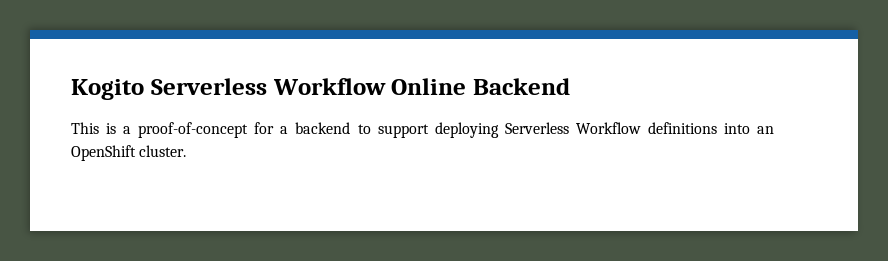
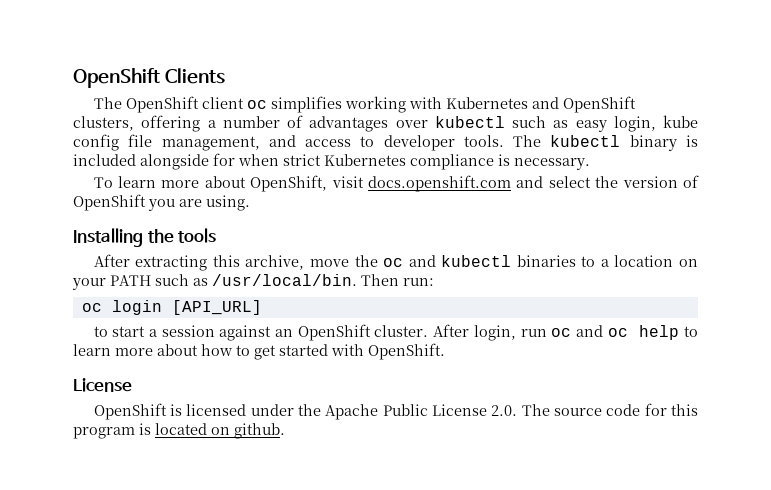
- Kogito Serverless Workflow Online Backend
- This is a proof-of-concept for a backend to support deploying Serverless Workflow definitions into an OpenShift cluster.
+ OpenShift Clients
+ The OpenShift client oc simplifies working with Kubernetes and OpenShift clusters, offering a number of advantages over kubectl such as easy login, kube config file management, and access to developer tools. The kubectl binary is included alongside for when strict Kubernetes compliance is necessary.
+ To learn more about OpenShift, visit docs.openshift.com and select the version of OpenShift you are using.
+ Installing the tools
+ After extracting this archive, move the oc and kubectl binaries to a location on your PATH such as /usr/local/bin. Then run:
+ oc login [API_URL]
+ to start a session against an OpenShift cluster. After login, run oc and oc help to learn more about how to get started with OpenShift.
+ License
+ OpenShift is licensed under the Apache Public License 2.0. The source code for this program is located on github.

